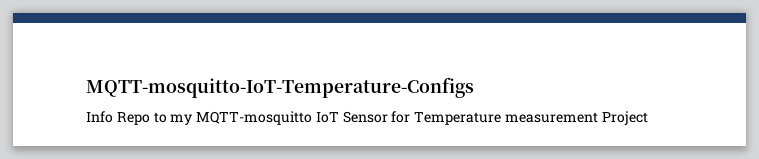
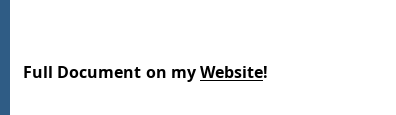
- MQTT-mosquitto-IoT-Temperature-Configs
- Info Repo to my MQTT-mosquitto IoT Sensor for Temperature measurement Project
+ Full Document on my Website!

